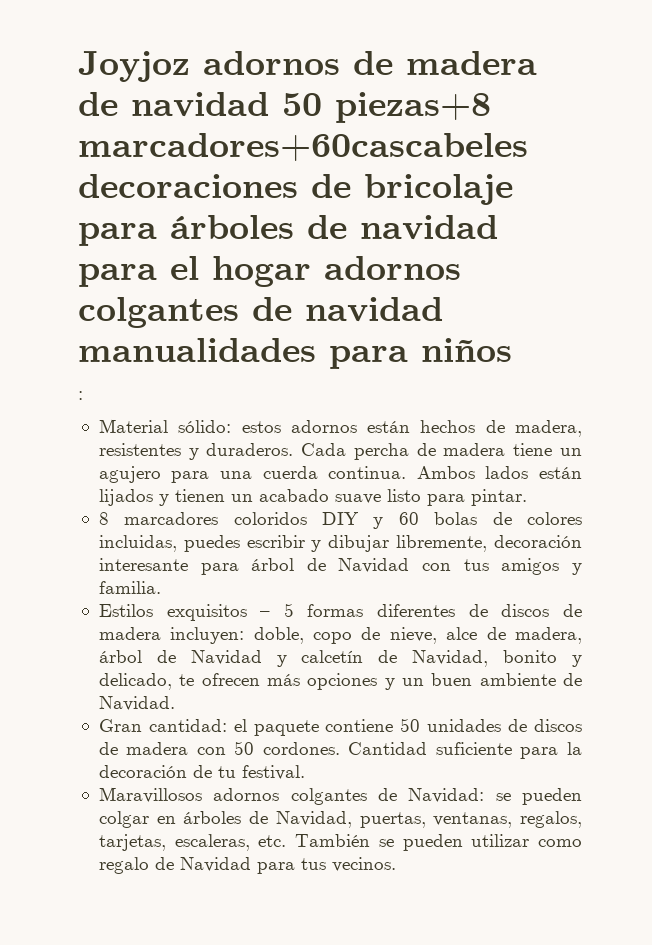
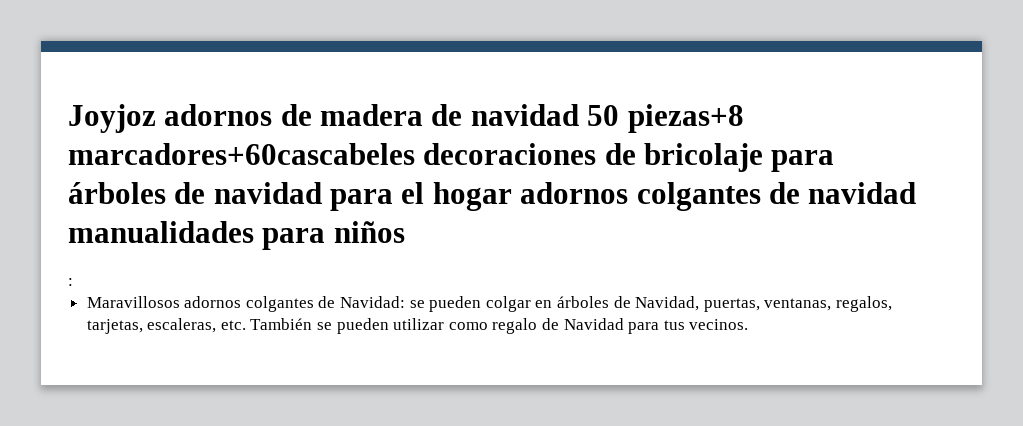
- Material sólido: estos adornos están hechos de madera, resistentes y duraderos. Cada percha de madera tiene un agujero para una cuerda continua. Ambos lados están lijados y tienen un acabado suave listo para pintar.
- 8 marcadores coloridos DIY y 60 bolas de colores incluidas, puedes escribir y dibujar libremente, decoración interesante para árbol de Navidad con tus amigos y familia.
- Estilos exquisitos – 5 formas diferentes de discos de madera incluyen: doble, copo de nieve, alce de madera, árbol de Navidad y calcetín de Navidad, bonito y delicado, te ofrecen más opciones y un buen ambiente de Navidad.
- Gran cantidad: el paquete contiene 50 unidades de discos de madera con 50 cordones. Cantidad suficiente para la decoración de tu festival.

